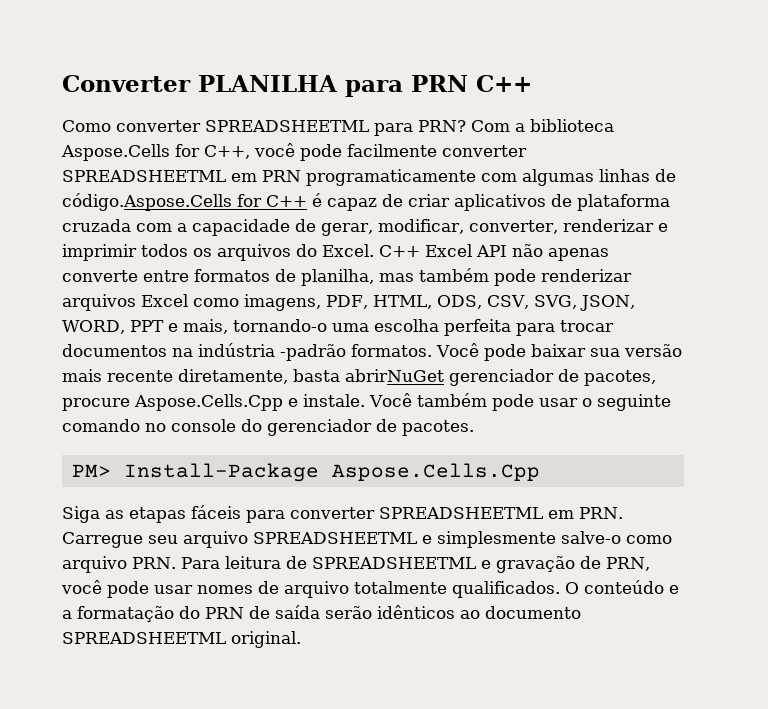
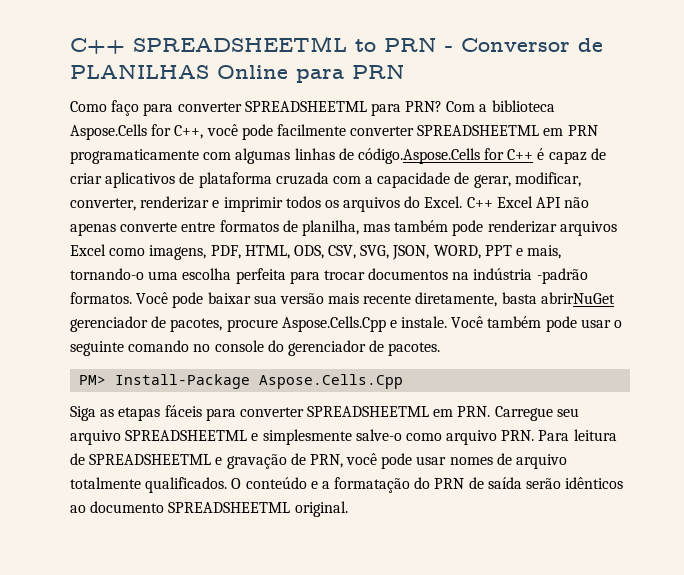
- Converter PLANILHA para PRN C++
+ C++ SPREADSHEETML to PRN - Conversor de PLANILHAS Online para PRN
- Como converter SPREADSHEETML para PRN?
+ Como faço para converter SPREADSHEETML para PRN?

